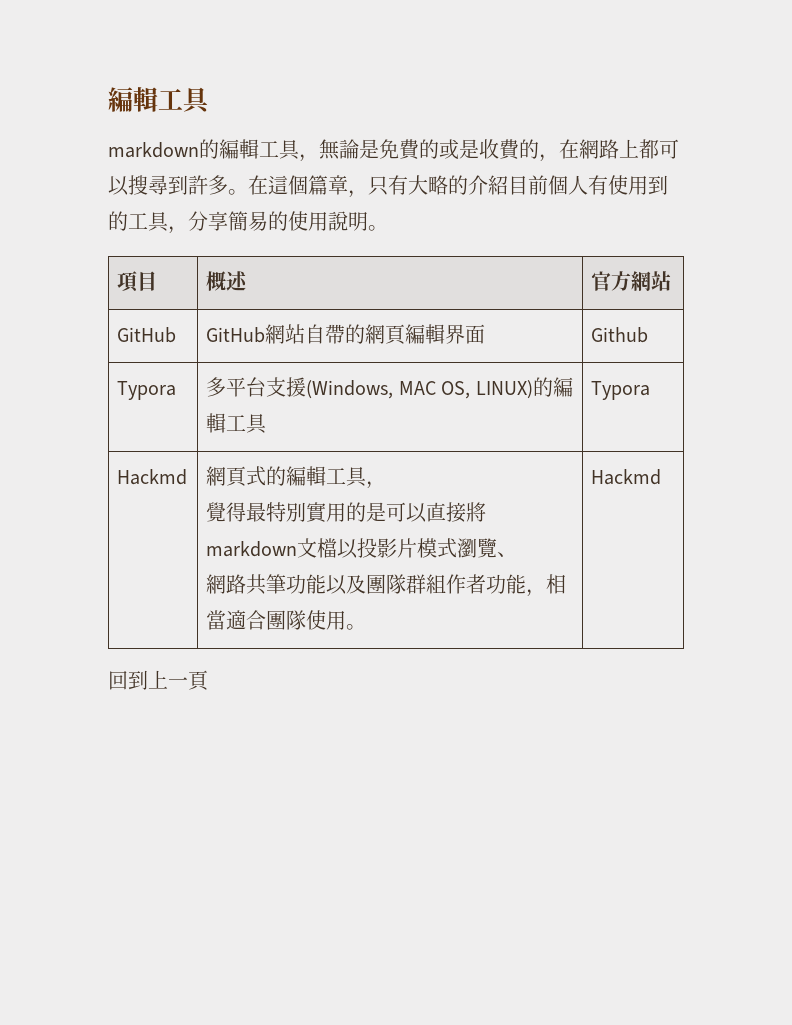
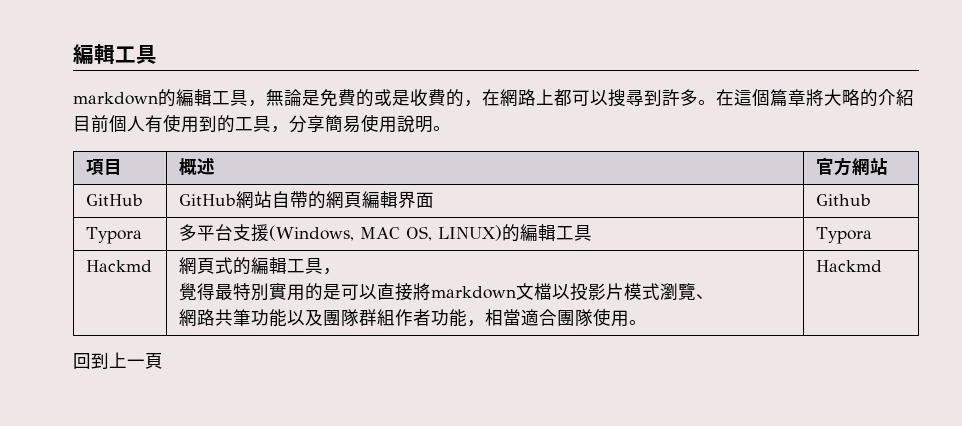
- 在這個篇章，只有大略的介紹目前個人有使用到的工具，分享簡易的使用說明。
+ 在這個篇章將大略的介紹目前個人有使用到的工具，分享簡易使用說明。

